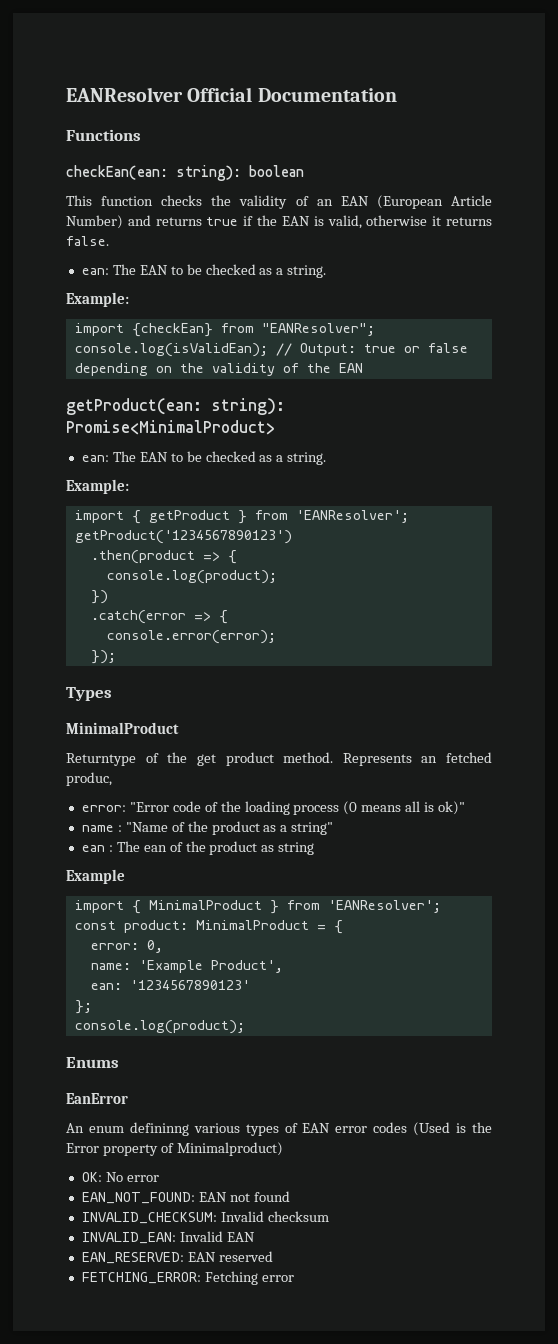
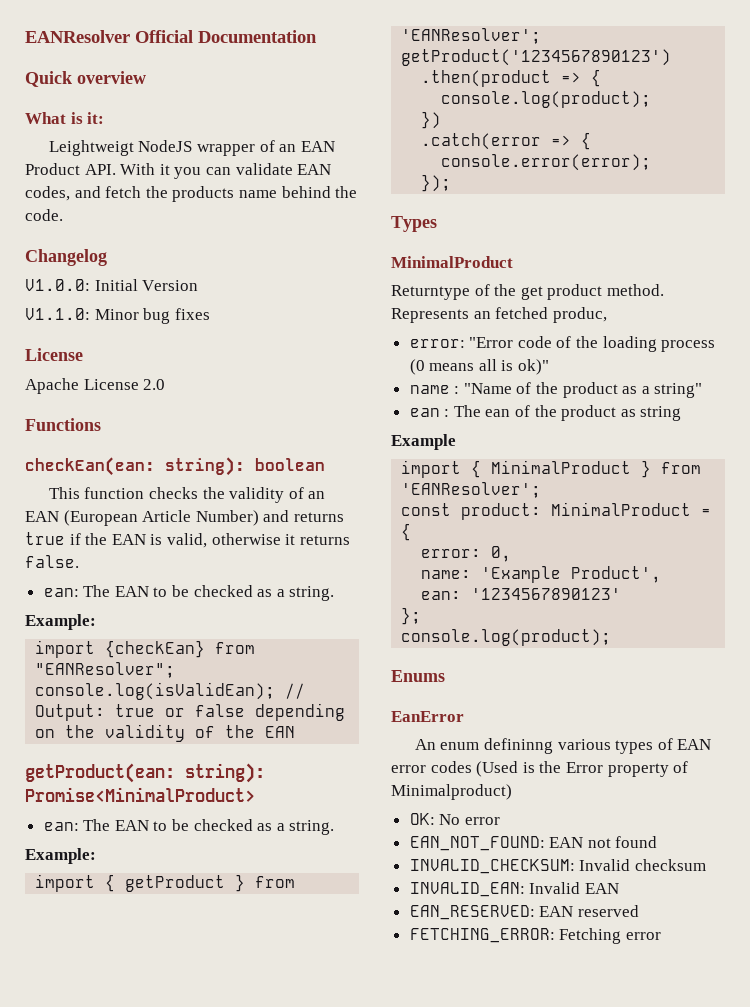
+ Quick overview
+ What is it:
+ Leightweigt NodeJS wrapper of an EAN Product API. With it you can validate EAN codes, and fetch the products name behind the code.
+ Changelog
+ V1.0.0: Initial Version
+ V1.1.0: Minor bug fixes
+ License
+ Apache License 2.0

